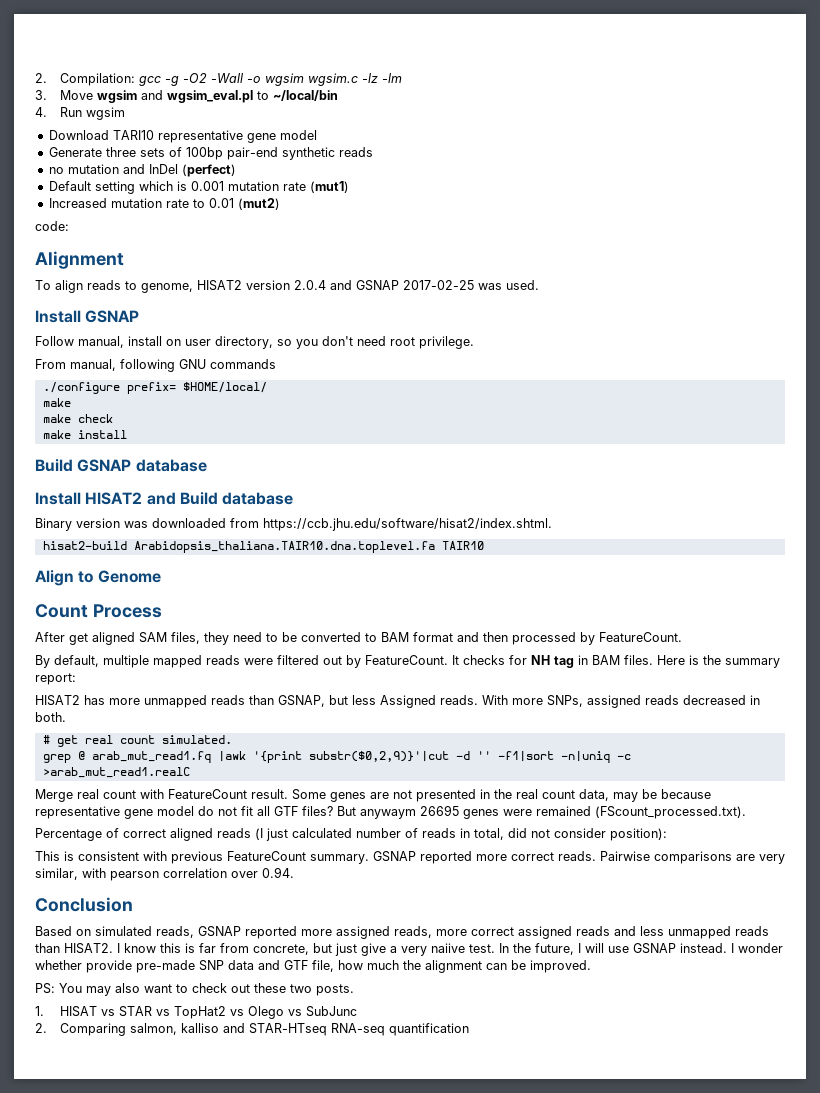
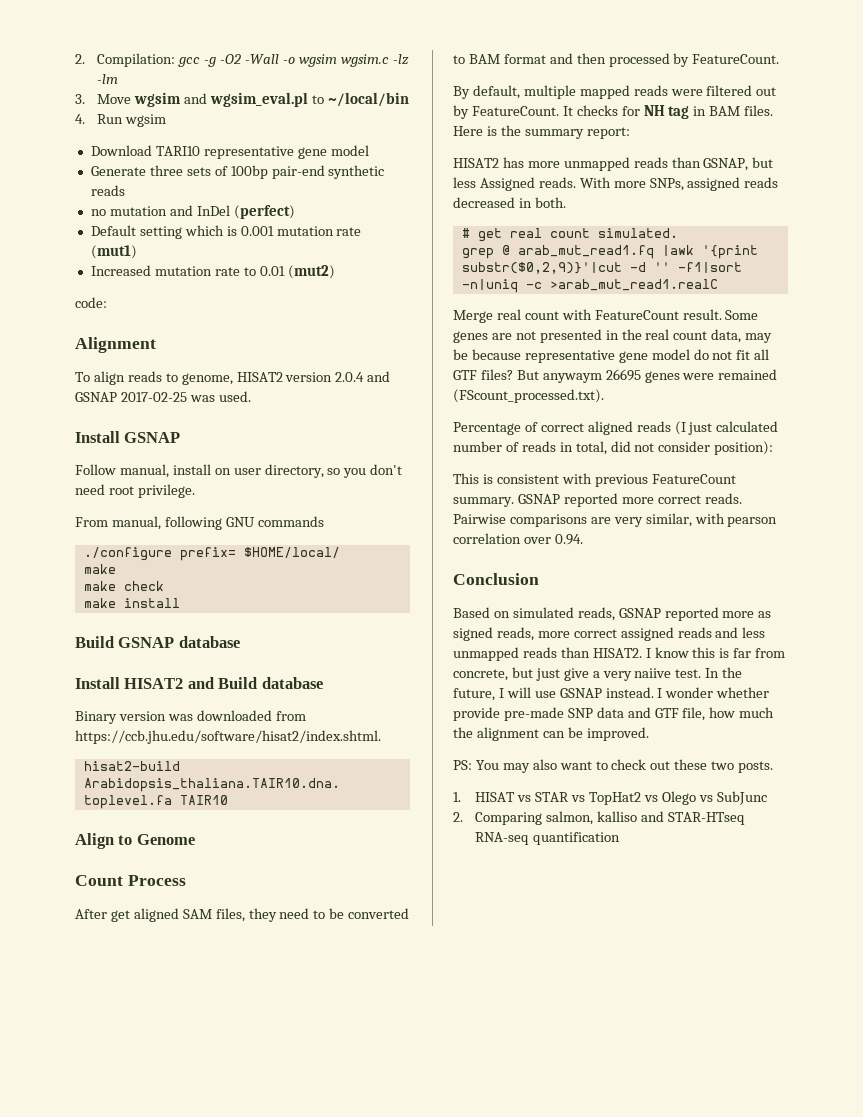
- Based on simulated reads, GSNAP reported more assigned reads, more correct assigned reads and less unmapped reads than HISAT2.
+ Based on simulated reads, GSNAP reported more as signed reads, more correct assigned reads and less unmapped reads than HISAT2.

